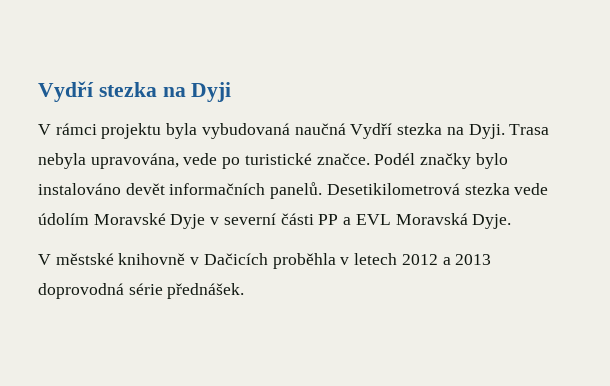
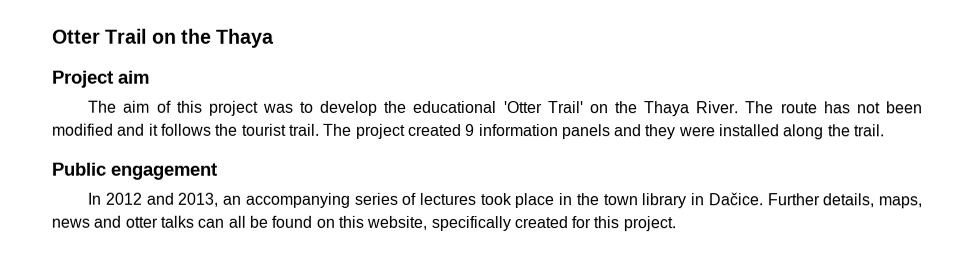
- Vydří stezka na Dyji
- V rámci projektu byla vybudovaná naučná Vydří stezka na Dyji. Trasa nebyla upravována, vede po turistické značce. Podél značky bylo instalováno devět informačních panelů. Desetikilometrová stezka vede údolím Moravské Dyje v severní části PP a EVL Moravská Dyje.
- V městské knihovně v Dačicích proběhla v letech 2012 a 2013 doprovodná série přednášek.
+ Otter Trail on the Thaya
+ Project aim
+ The aim of this project was to develop the educational 'Otter Trail' on the Thaya River. The route has not been modified and it follows the tourist trail. The project created 9 information panels and they were installed along the trail.
+ Public engagement
+ In 2012 and 2013, an accompanying series of lectures took place in the town library in Dačice. Further details, maps, news and otter talks can all be found on this website, specifically created for this project.

